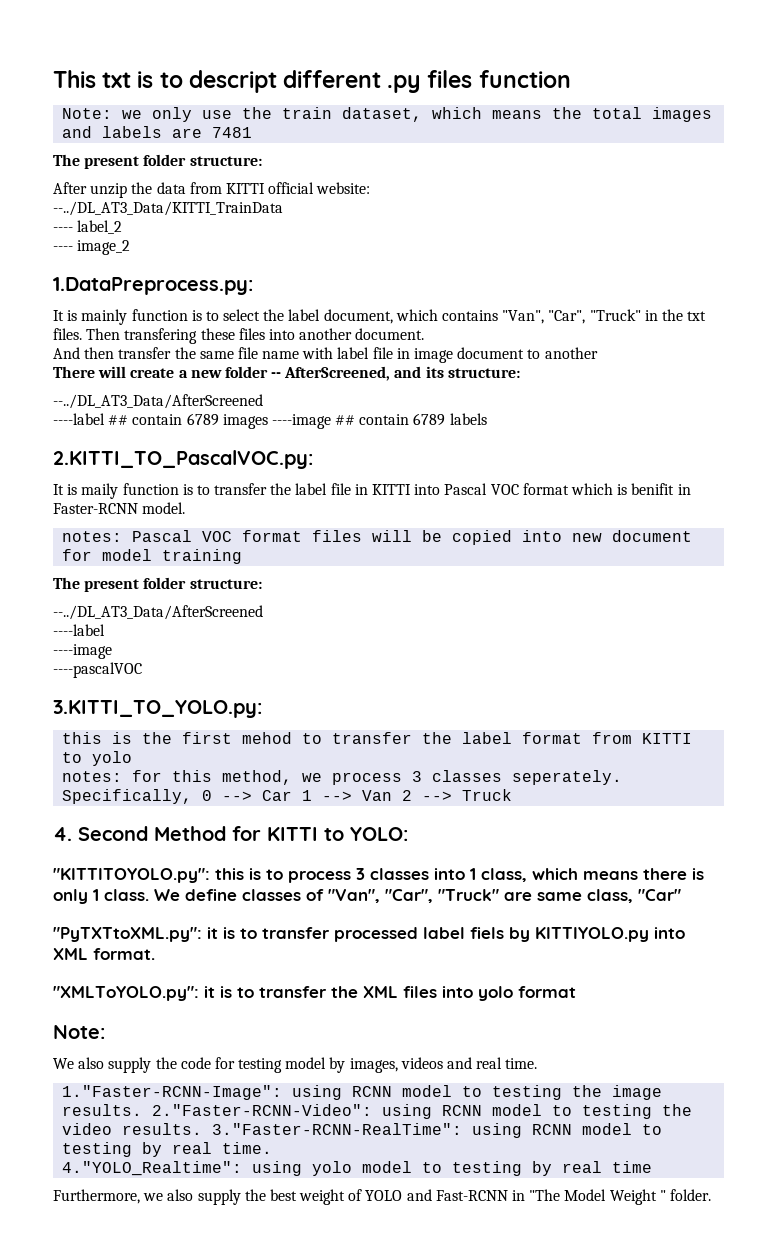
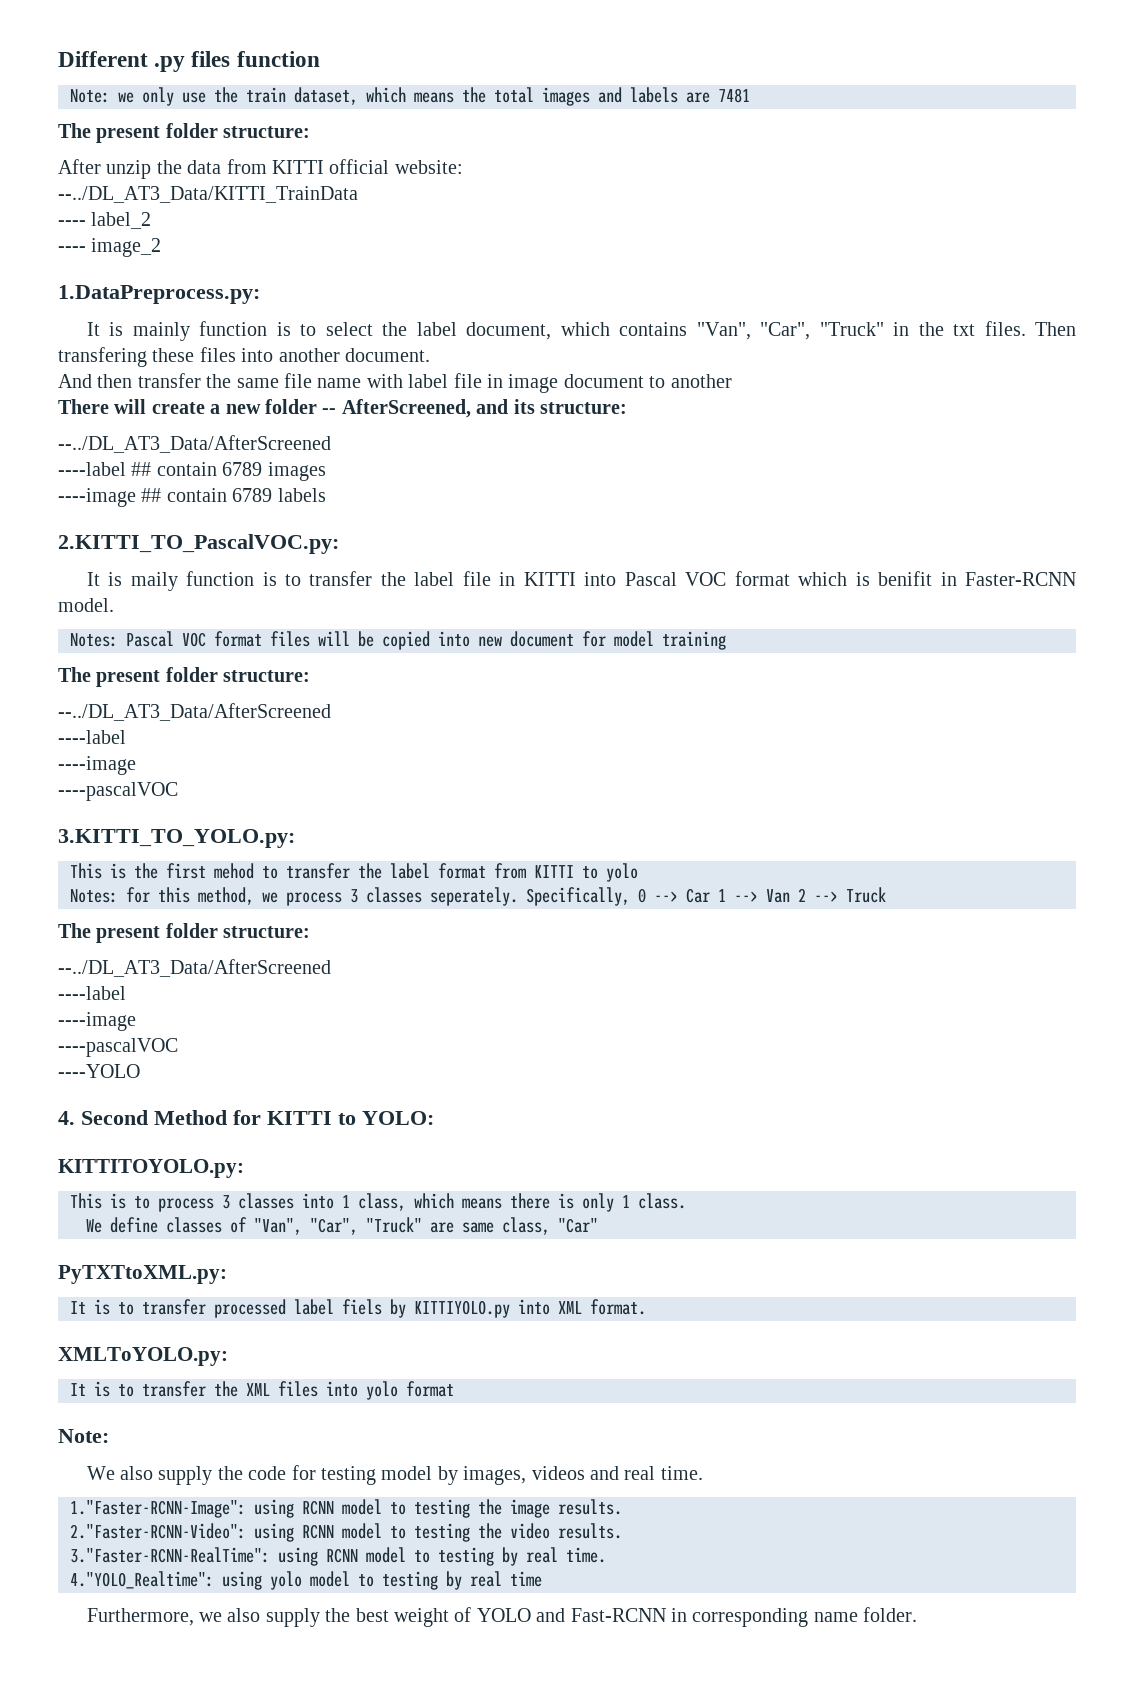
- This txt is to descript different .py files function
+ Different .py files function
- ----label ## contain 6789 images ----image ## contain 6789 labels
+ ----label ## contain 6789 images
+ ----image ## contain 6789 labels
- notes: Pascal VOC format files will be copied into new document for model training
+ Notes: Pascal VOC format files will be copied into new document for model training
- this is the first mehod to transfer the label format from KITTI to yolo
+ This is the first mehod to transfer the label format from KITTI to yolo
- notes: for this method, we process 3 classes seperately.
+ Notes: for this method, we process 3 classes seperately.
  Specifically, 0 --> Car 1 --> Van 2 --> Truck
+ The present folder structure:
+ --../DL_AT3_Data/AfterScreened
+ ----label
+ ----image
+ ----pascalVOC
+ ----YOLO
- "KITTITOYOLO.py": this is to process 3 classes into 1 class, which means there is only 1 class. We define classes of "Van", "Car", "Truck" are same class, "Car"
+ KITTITOYOLO.py:
+ This is to process 3 classes into 1 class, which means there is only 1 class.
+ We define classes of "Van", "Car", "Truck" are same class, "Car"
- "PyTXTtoXML.py": it is to transfer processed label fiels by KITTIYOLO.py into XML format.
+ PyTXTtoXML.py:
+ It is to transfer processed label fiels by KITTIYOLO.py into XML format.
- "XMLToYOLO.py": it is to transfer the XML files into yolo format
+ XMLToYOLO.py:
+ It is to transfer the XML files into yolo format
- 1."Faster-RCNN-Image": using RCNN model to testing the image results. 2."Faster-RCNN-Video": using RCNN model to testing the video results. 3."Faster-RCNN-RealTime": using RCNN model to testing by real time.
+ 1."Faster-RCNN-Image": using RCNN model to testing the image results.
+ 2."Faster-RCNN-Video": using RCNN model to testing the video results.
+ 3."Faster-RCNN-RealTime": using RCNN model to testing by real time.
- Furthermore, we also supply the best weight of YOLO and Fast-RCNN in "The Model Weight " folder.
+ Furthermore, we also supply the best weight of YOLO and Fast-RCNN in corresponding name folder.

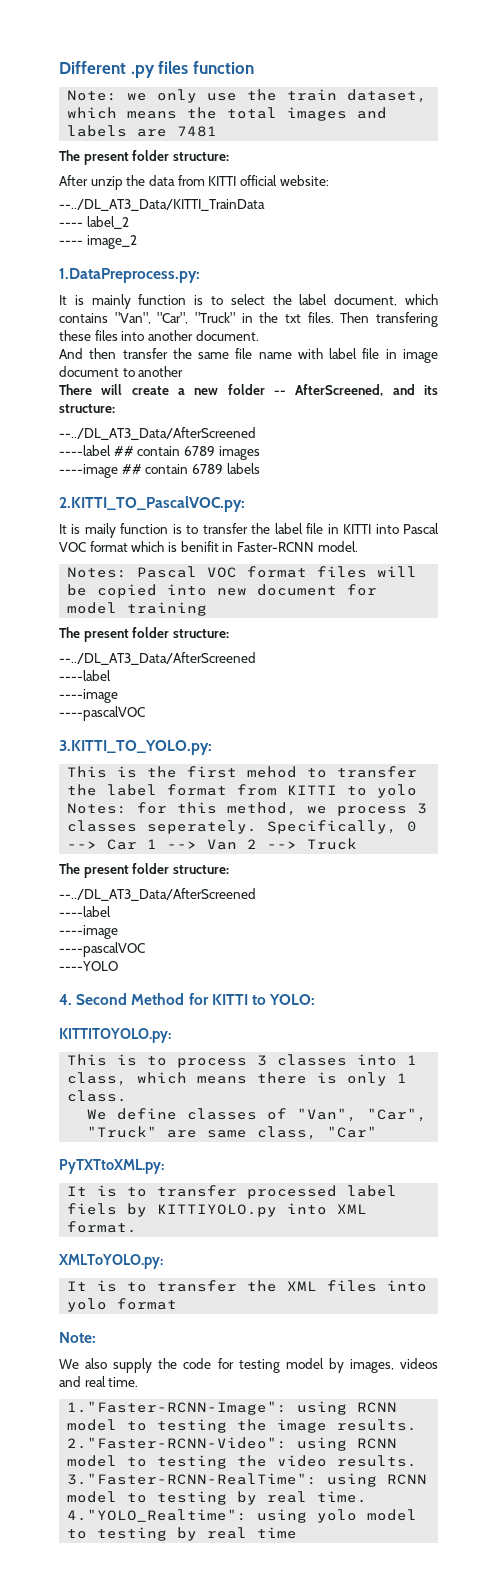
- Furthermore, we also supply the best weight of YOLO and Fast-RCNN in corresponding name folder.

